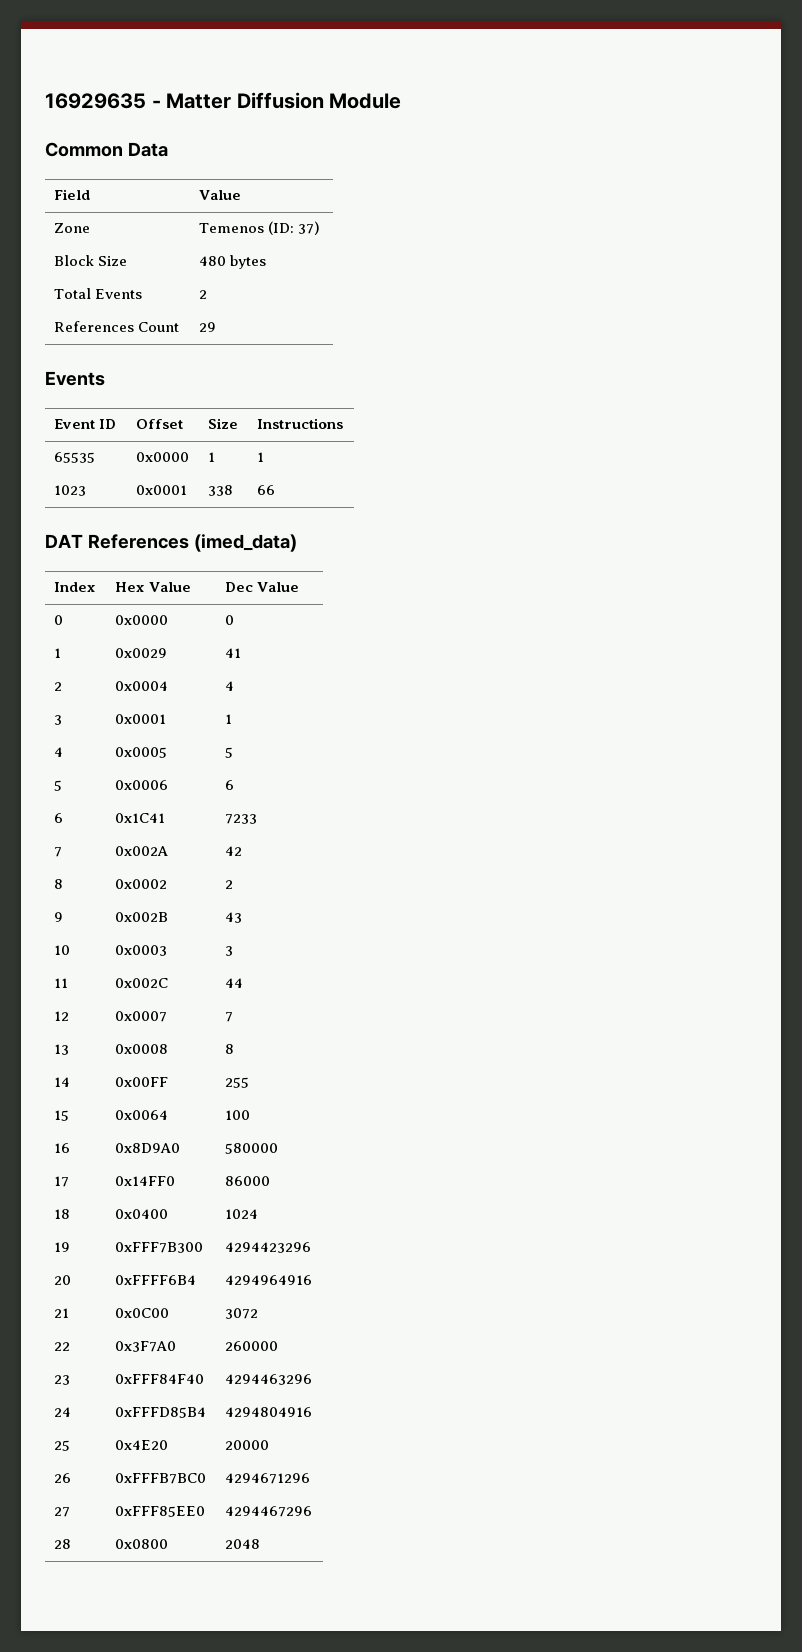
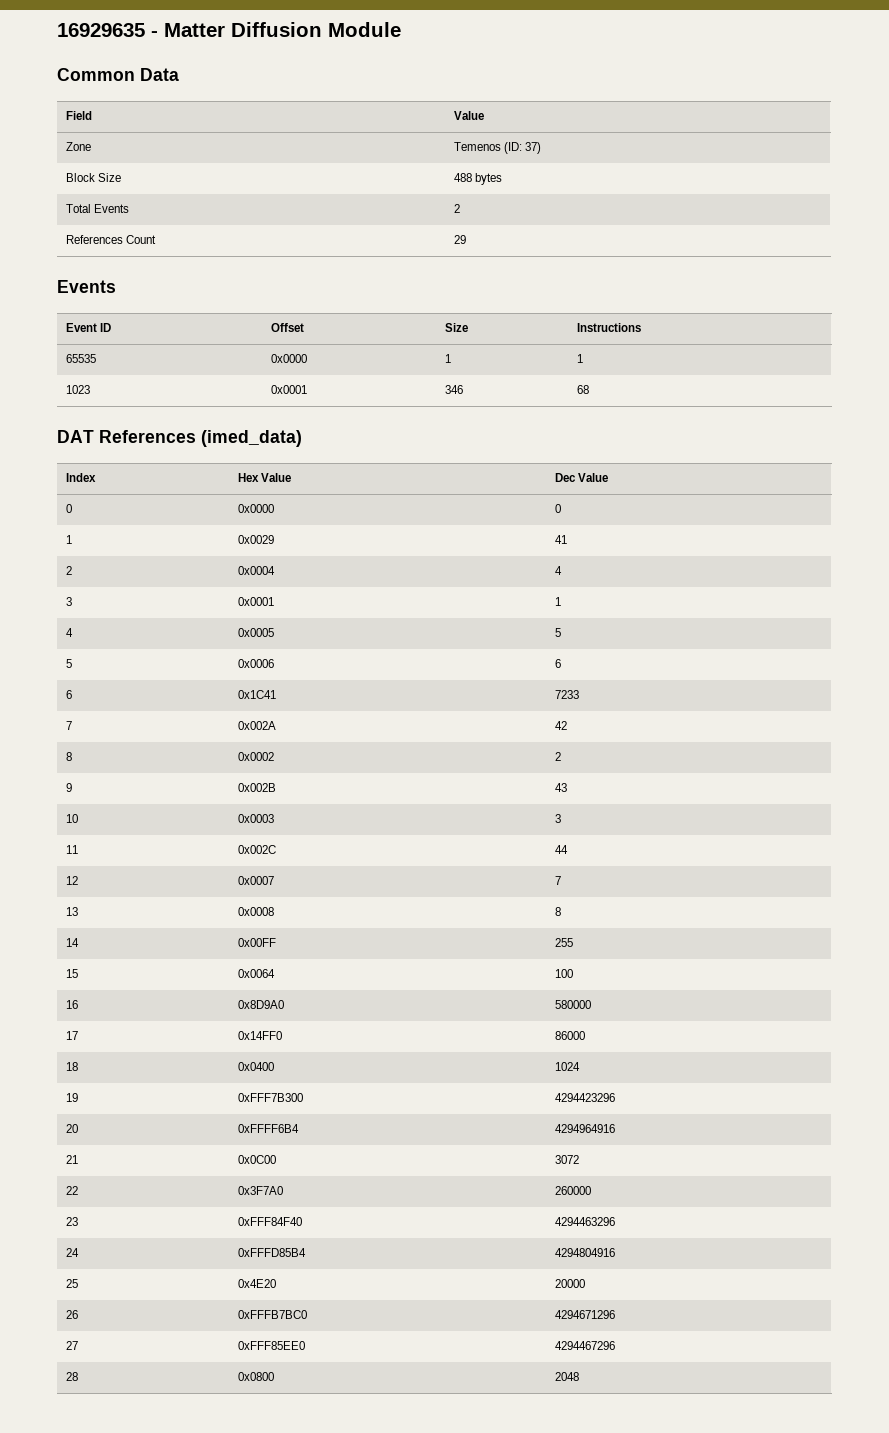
- Block Size | 480 bytes
+ Block Size | 488 bytes
- 1023 | 0x0001 | 338 | 66
+ 1023 | 0x0001 | 346 | 68

